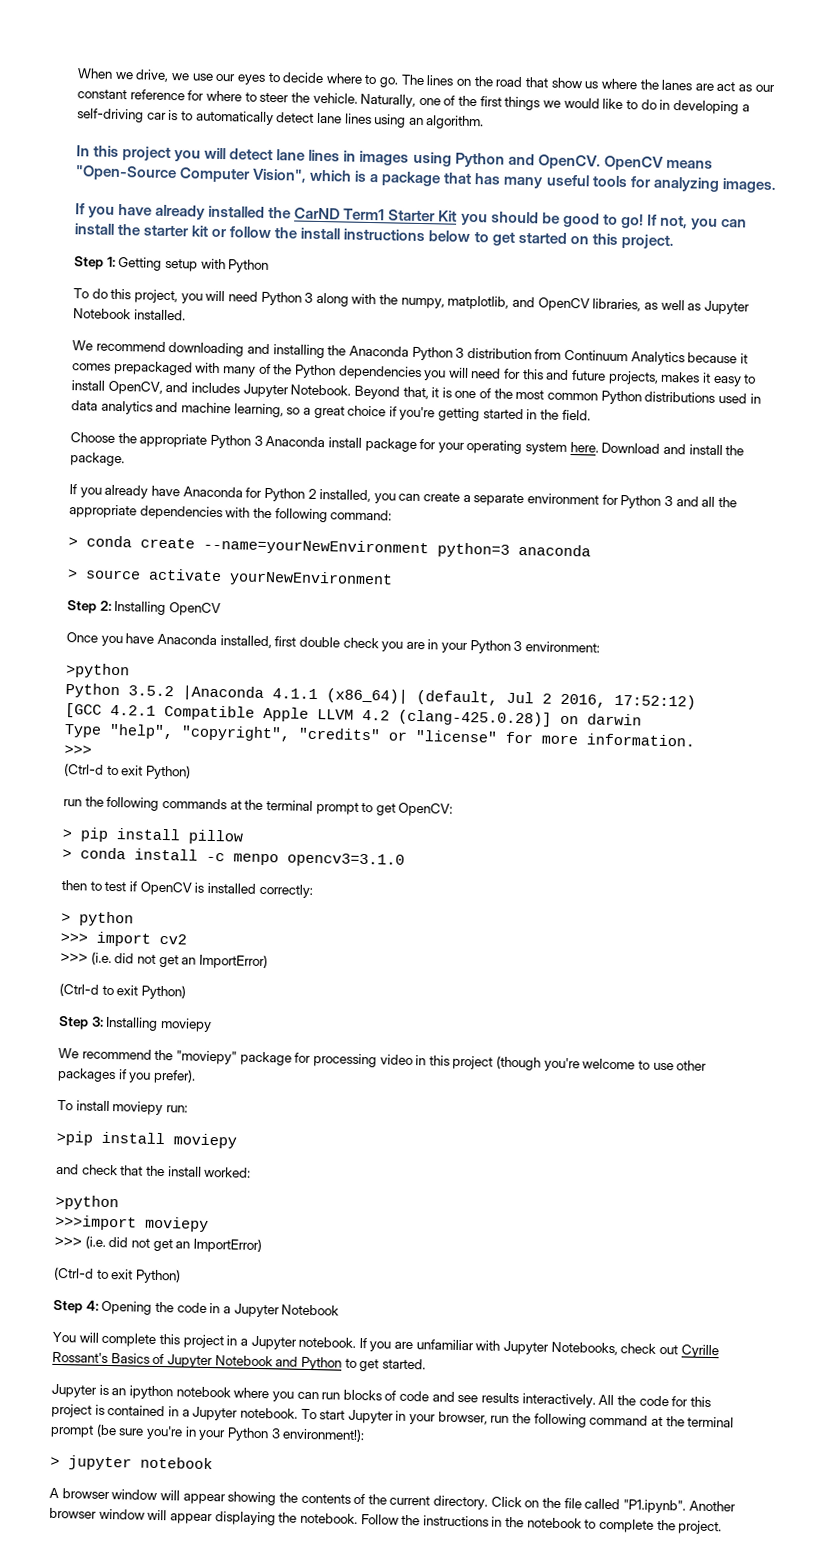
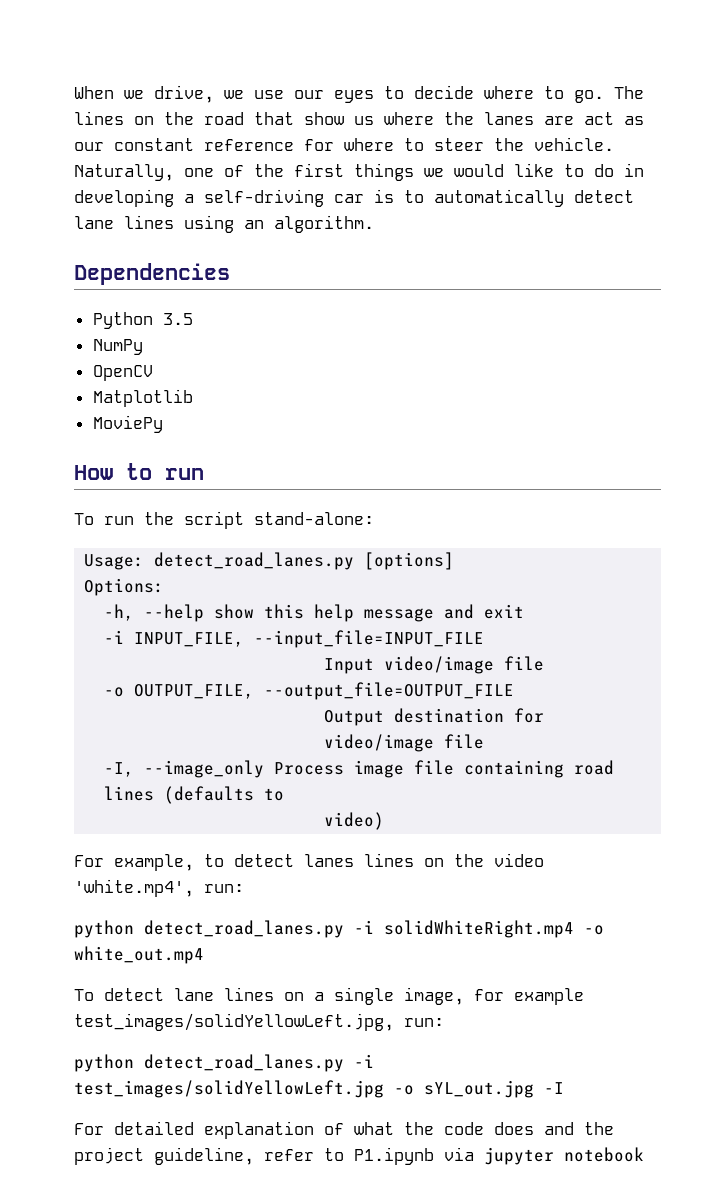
- In this project you will detect lane lines in images using Python and OpenCV. OpenCV means "Open-Source Computer Vision", which is a package that has many useful tools for analyzing images.
- If you have already installed the CarND Term1 Starter Kit you should be good to go! If not, you can install the starter kit or follow the install instructions below to get started on this project.
- Step 1: Getting setup with Python
- To do this project, you will need Python 3 along with the numpy, matplotlib, and OpenCV libraries, as well as Jupyter Notebook installed.
- We recommend downloading and installing the Anaconda Python 3 distribution from Continuum Analytics because it comes prepackaged with many of the Python dependencies you will need for this and future projects, makes it easy to install OpenCV, and includes Jupyter Notebook. Beyond that, it is one of the most common Python distributions used in data analytics and machine learning, so a great choice if you're getting started in the field.
- Choose the appropriate Python 3 Anaconda install package for your operating system here. Download and install the package.
- If you already have Anaconda for Python 2 installed, you can create a separate environment for Python 3 and all the appropriate dependencies with the following command:
- > conda create --name=yourNewEnvironment python=3 anaconda
- > source activate yourNewEnvironment
- Step 2: Installing OpenCV
- Once you have Anaconda installed, first double check you are in your Python 3 environment:
- >python
- Python 3.5.2 |Anaconda 4.1.1 (x86_64)| (default, Jul 2 2016, 17:52:12)
- [GCC 4.2.1 Compatible Apple LLVM 4.2 (clang-425.0.28)] on darwin
- Type "help", "copyright", "credits" or "license" for more information.
- >>>
- (Ctrl-d to exit Python)
- run the following commands at the terminal prompt to get OpenCV:
- > pip install pillow
- > conda install -c menpo opencv3=3.1.0
- then to test if OpenCV is installed correctly:
- > python
- >>> import cv2
- >>> (i.e. did not get an ImportError)
- (Ctrl-d to exit Python)
- Step 3: Installing moviepy
- We recommend the "moviepy" package for processing video in this project (though you're welcome to use other packages if you prefer).
- To install moviepy run:
- >pip install moviepy
- and check that the install worked:
- >python
- >>>import moviepy
- >>> (i.e. did not get an ImportError)
- (Ctrl-d to exit Python)
- Step 4: Opening the code in a Jupyter Notebook
- You will complete this project in a Jupyter notebook. If you are unfamiliar with Jupyter Notebooks, check out Cyrille Rossant's Basics of Jupyter Notebook and Python to get started.
- Jupyter is an ipython notebook where you can run blocks of code and see results interactively. All the code for this project is contained in a Jupyter notebook. To start Jupyter in your browser, run the following command at the terminal prompt (be sure you're in your Python 3 environment!):
- > jupyter notebook
- A browser window will appear showing the contents of the current directory. Click on the file called "P1.ipynb". Another browser window will appear displaying the notebook. Follow the instructions in the notebook to complete the project.
+ Dependencies
+ Python 3.5
+ NumPy
+ OpenCV
+ Matplotlib
+ MoviePy
+ How to run
+ To run the script stand-alone:
+ Usage: detect_road_lanes.py [options]
+ Options:
+ -h, --help show this help message and exit
+ -i INPUT_FILE, --input_file=INPUT_FILE
+ Input video/image file
+ -o OUTPUT_FILE, --output_file=OUTPUT_FILE
+ Output destination for video/image file
+ -I, --image_only Process image file containing road lines (defaults to
+ video)
+ For example, to detect lanes lines on the video 'white.mp4', run:
+ python detect_road_lanes.py -i solidWhiteRight.mp4 -o white_out.mp4
+ To detect lane lines on a single image, for example test_images/solidYellowLeft.jpg, run:
+ python detect_road_lanes.py -i test_images/solidYellowLeft.jpg -o sYL_out.jpg -I
+ For detailed explanation of what the code does and the project guideline, refer to P1.ipynb via jupyter notebook

